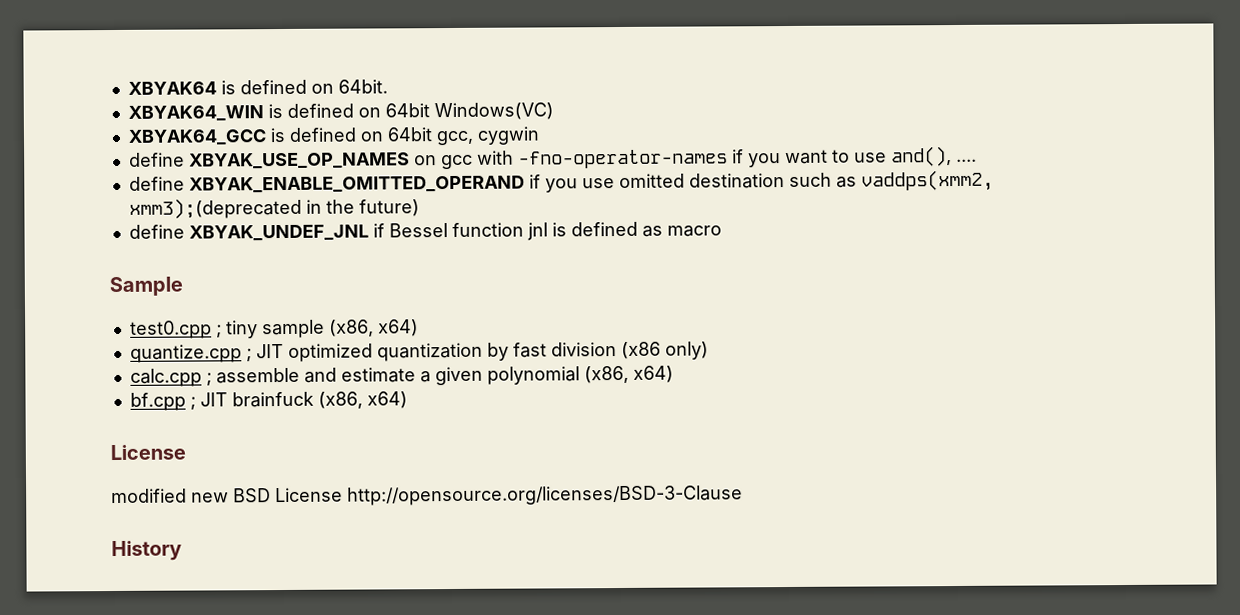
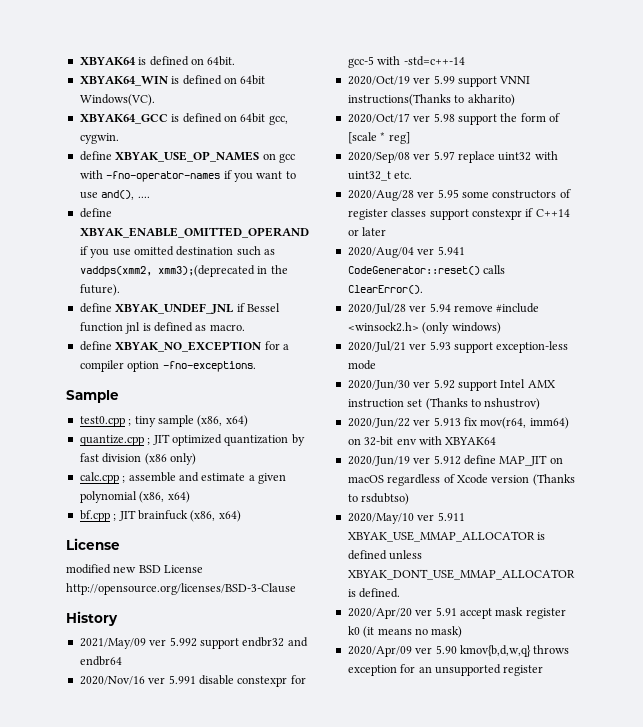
- XBYAK64_WIN is defined on 64bit Windows(VC)
+ XBYAK64_WIN is defined on 64bit Windows(VC).
- XBYAK64_GCC is defined on 64bit gcc, cygwin
+ XBYAK64_GCC is defined on 64bit gcc, cygwin.
- define XBYAK_ENABLE_OMITTED_OPERAND if you use omitted destination such as vaddps(xmm2, xmm3);(deprecated in the future)
+ define XBYAK_ENABLE_OMITTED_OPERAND if you use omitted destination such as vaddps(xmm2, xmm3);(deprecated in the future).
- define XBYAK_UNDEF_JNL if Bessel function jnl is defined as macro
+ define XBYAK_UNDEF_JNL if Bessel function jnl is defined as macro.
+ define XBYAK_NO_EXCEPTION for a compiler option -fno-exceptions.
+ 2021/May/09 ver 5.992 support endbr32 and endbr64
+ 2020/Nov/16 ver 5.991 disable constexpr for gcc-5 with -std=c++-14
+ 2020/Oct/19 ver 5.99 support VNNI instructions(Thanks to akharito)
+ 2020/Oct/17 ver 5.98 support the form of [scale * reg]
+ 2020/Sep/08 ver 5.97 replace uint32 with uint32_t etc.
+ 2020/Aug/28 ver 5.95 some constructors of register classes support constexpr if C++14 or later
+ 2020/Aug/04 ver 5.941 CodeGenerator::reset() calls ClearError().
+ 2020/Jul/28 ver 5.94 remove #include <winsock2.h> (only windows)
+ 2020/Jul/21 ver 5.93 support exception-less mode
+ 2020/Jun/30 ver 5.92 support Intel AMX instruction set (Thanks to nshustrov)
+ 2020/Jun/22 ver 5.913 fix mov(r64, imm64) on 32-bit env with XBYAK64
+ 2020/Jun/19 ver 5.912 define MAP_JIT on macOS regardless of Xcode version (Thanks to rsdubtso)
+ 2020/May/10 ver 5.911 XBYAK_USE_MMAP_ALLOCATOR is defined unless XBYAK_DONT_USE_MMAP_ALLOCATOR is defined.
+ 2020/Apr/20 ver 5.91 accept mask register k0 (it means no mask)
+ 2020/Apr/09 ver 5.90 kmov{b,d,w,q} throws exception for an unsupported register

